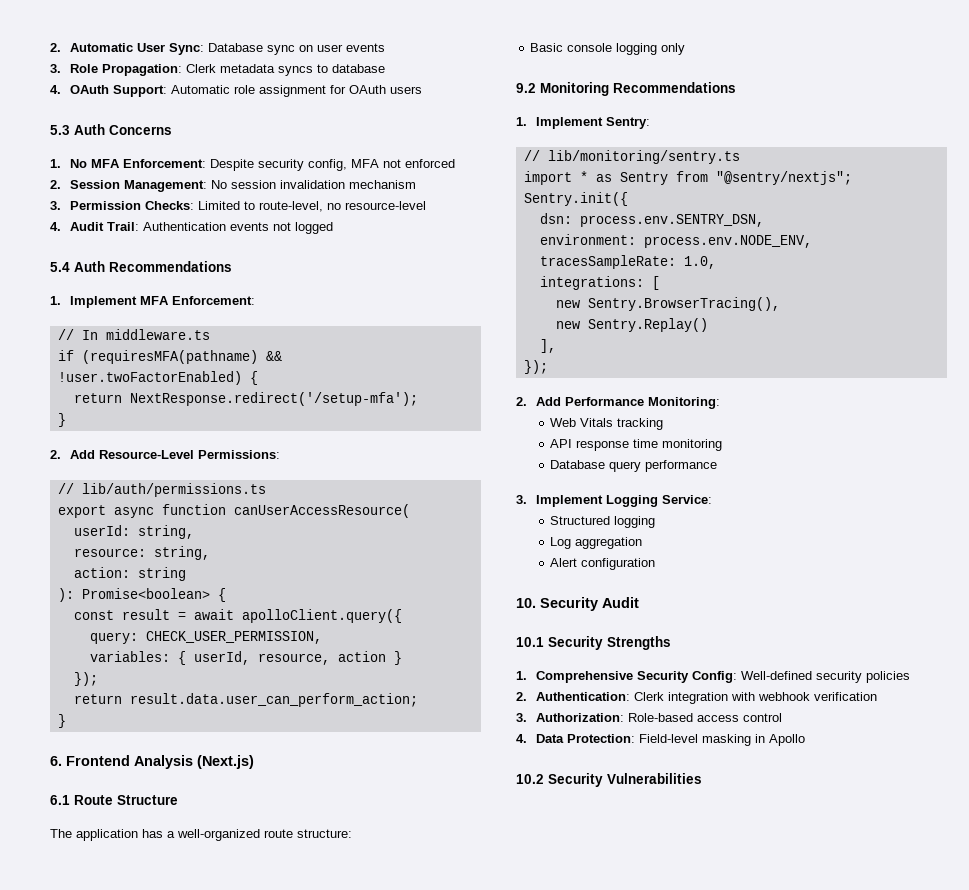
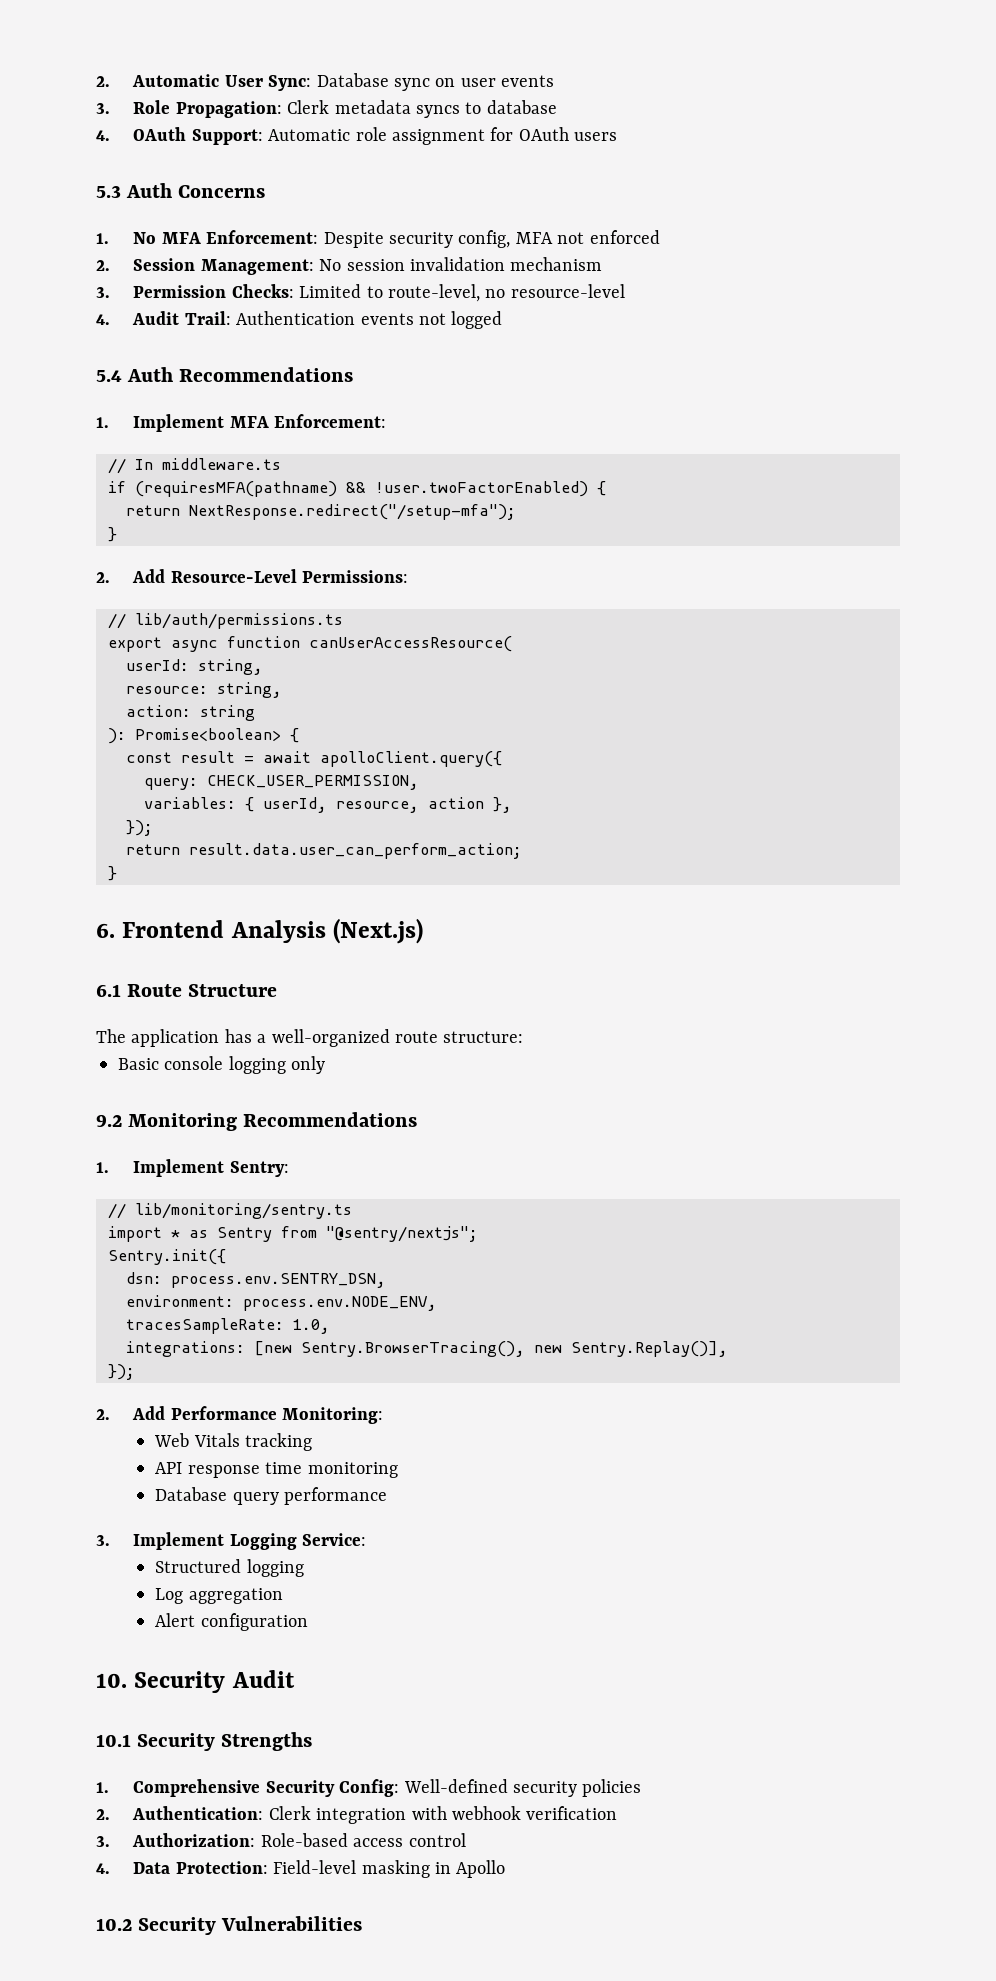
- return NextResponse.redirect('/setup-mfa');
+ return NextResponse.redirect("/setup-mfa");
- variables: { userId, resource, action }
+ variables: { userId, resource, action },
- integrations: [
- new Sentry.BrowserTracing(),
- new Sentry.Replay()
- ],
+ integrations: [new Sentry.BrowserTracing(), new Sentry.Replay()],

